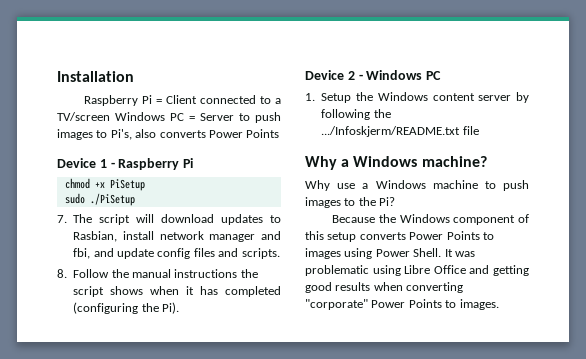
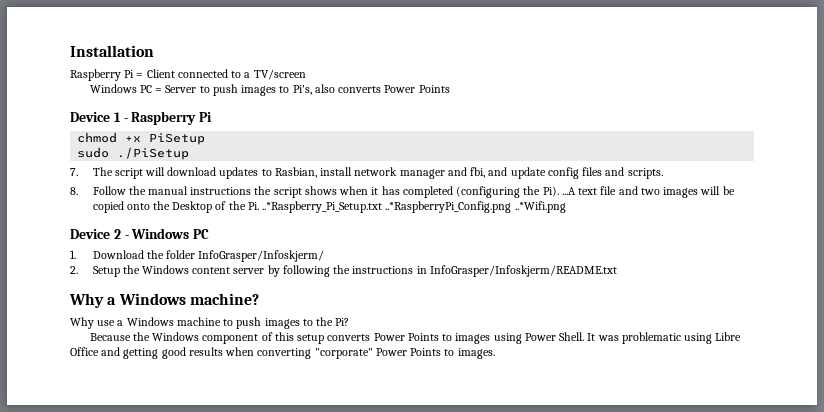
- Raspberry Pi = Client connected to a TV/screen Windows PC = Server to push images to Pi's, also converts Power Points
+ Raspberry Pi = Client connected to a TV/screen
+ Windows PC = Server to push images to Pi's, also converts Power Points
- 8. Follow the manual instructions the script shows when it has completed (configuring the Pi).
+ 8. Follow the manual instructions the script shows when it has completed (configuring the Pi). ...A text file and two images will be copied onto the Desktop of the Pi. ..*Raspberry_Pi_Setup.txt ..*RaspberryPi_Config.png ..*Wifi.png
- 1. Setup the Windows content server by following the .../Infoskjerm/README.txt file
+ 1. Download the folder InfoGrasper/Infoskjerm/
+ 2. Setup the Windows content server by following the instructions in InfoGrasper/Infoskjerm/README.txt

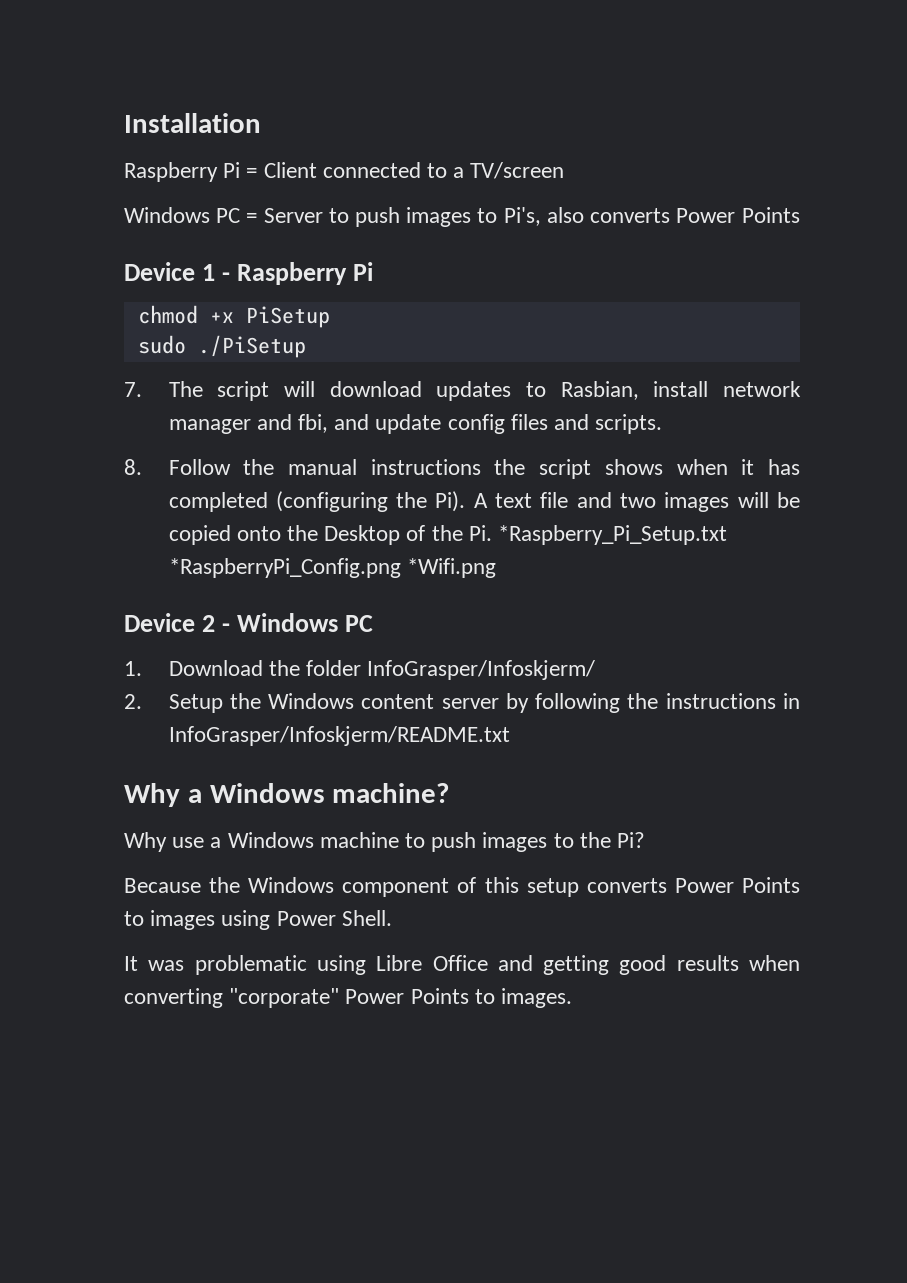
- 8. Follow the manual instructions the script shows when it has completed (configuring the Pi). ...A text file and two images will be copied onto the Desktop of the Pi. ..*Raspberry_Pi_Setup.txt ..*RaspberryPi_Config.png ..*Wifi.png
+ 8. Follow the manual instructions the script shows when it has completed (configuring the Pi). A text file and two images will be copied onto the Desktop of the Pi. *Raspberry_Pi_Setup.txt *RaspberryPi_Config.png *Wifi.png
- Because the Windows component of this setup converts Power Points to images using Power Shell. It was problematic using Libre Office and getting good results when converting "corporate" Power Points to images.
+ Because the Windows component of this setup converts Power Points to images using Power Shell.
+ It was problematic using Libre Office and getting good results when converting "corporate" Power Points to images.

